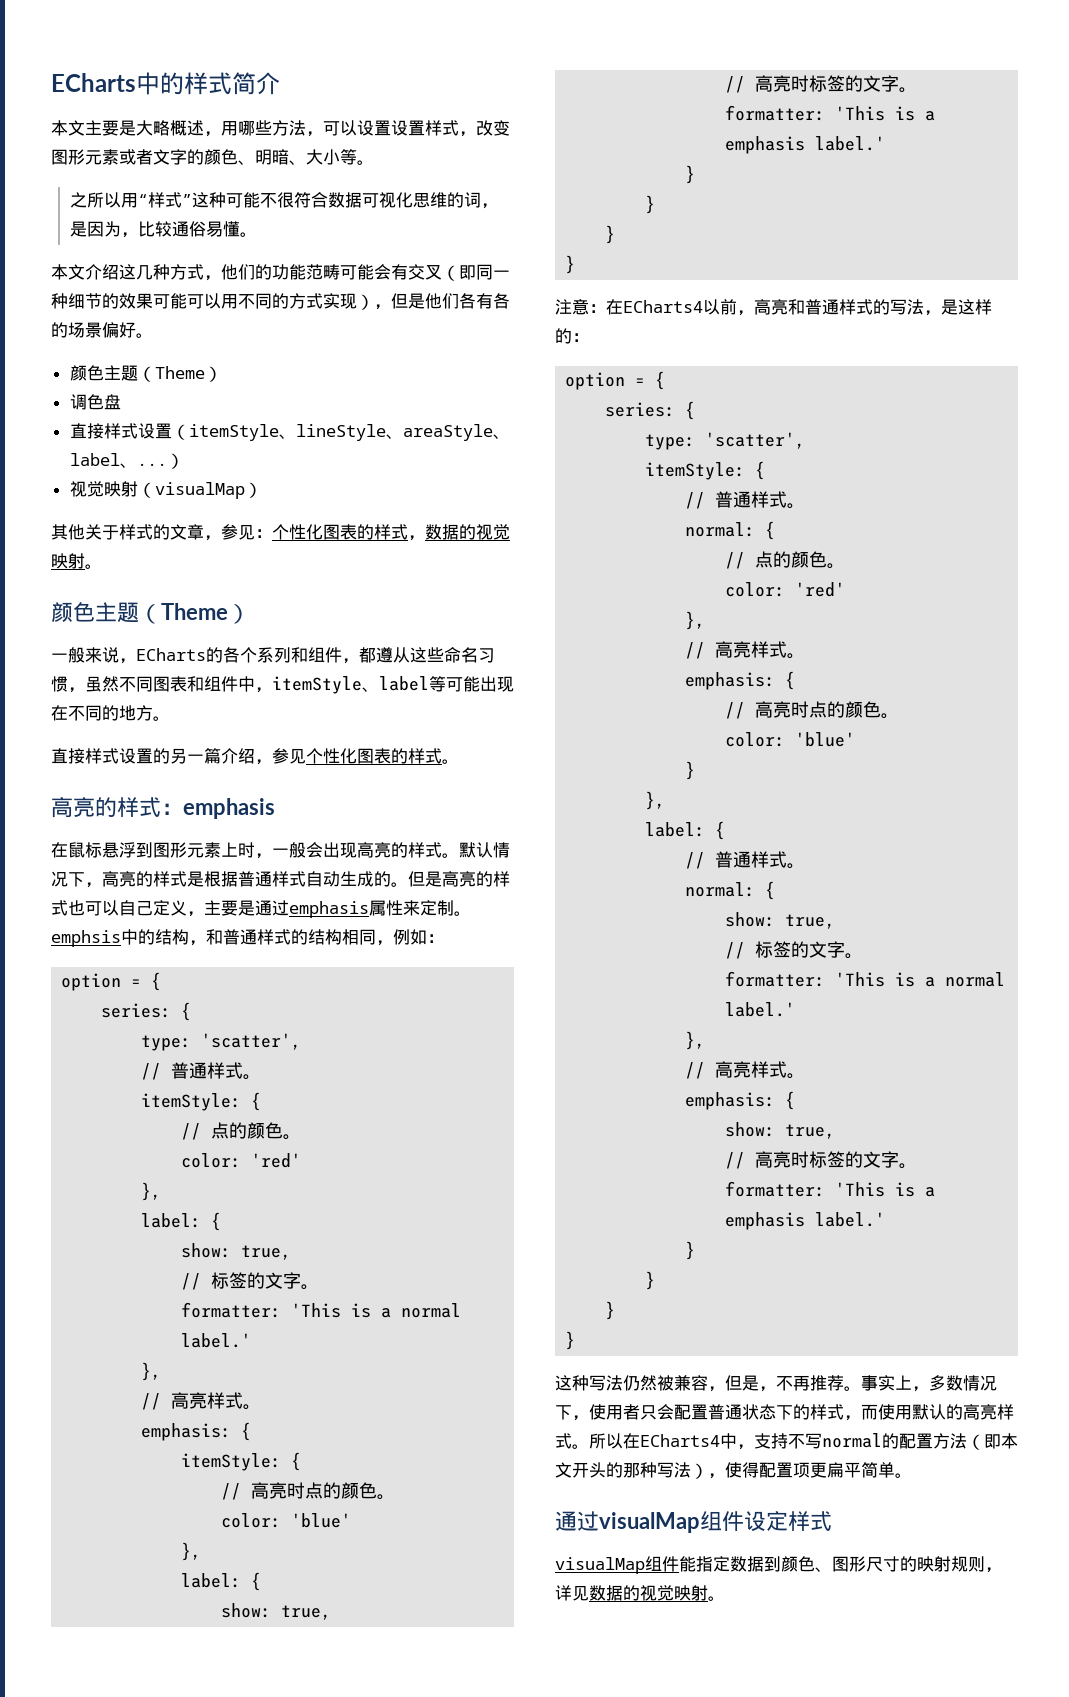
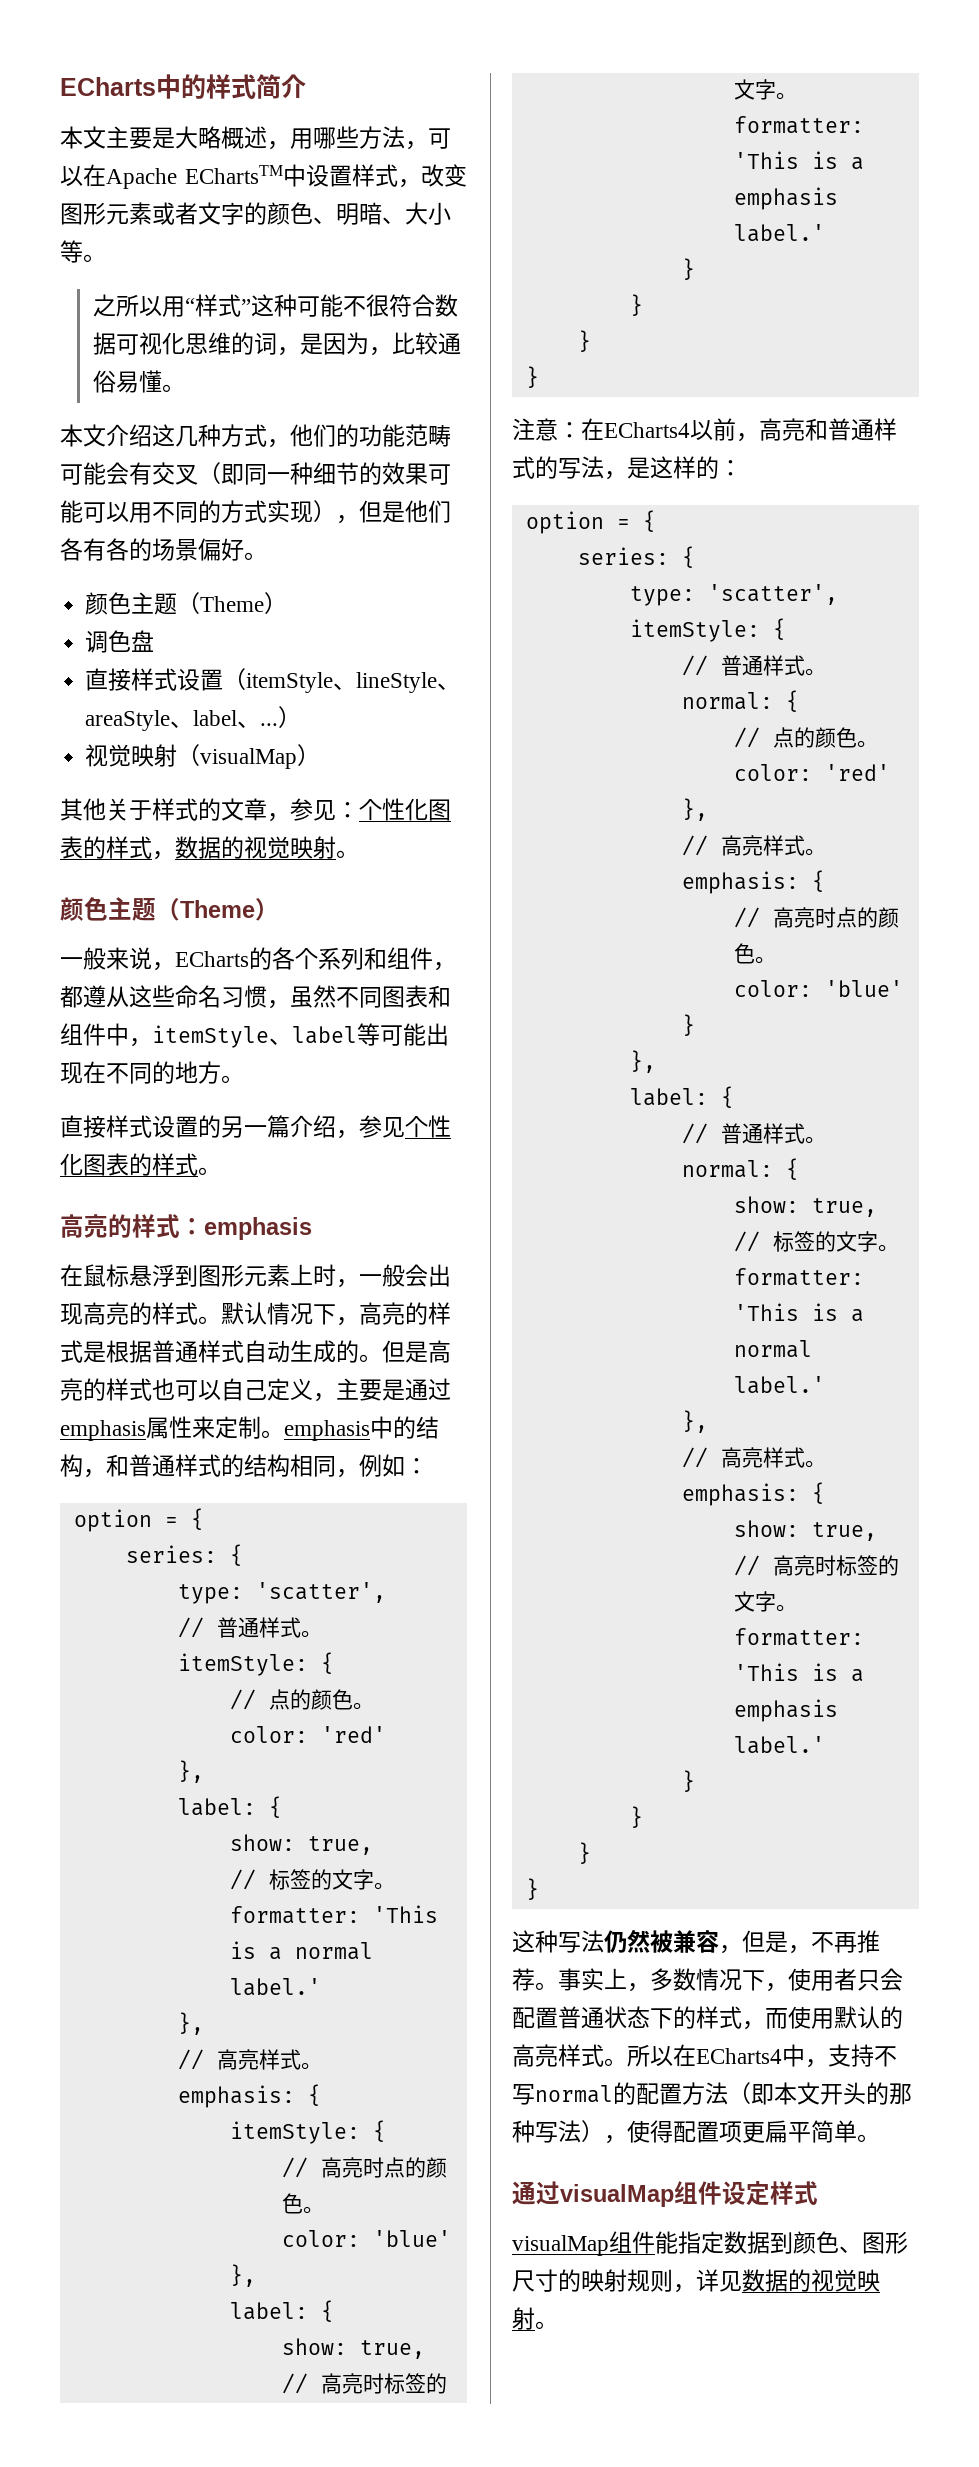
- 本文主要是大略概述，用哪些方法，可以设置设置样式，改变图形元素或者文字的颜色、明暗、大小等。
+ 本文主要是大略概述，用哪些方法，可以在Apache EChartsTM中设置样式，改变图形元素或者文字的颜色、明暗、大小等。
- 但是高亮的样式也可以自己定义，主要是通过emphasis属性来定制。emphsis中的结构，和普通样式的结构相同，例如：
+ 但是高亮的样式也可以自己定义，主要是通过emphasis属性来定制。emphasis中的结构，和普通样式的结构相同，例如：

